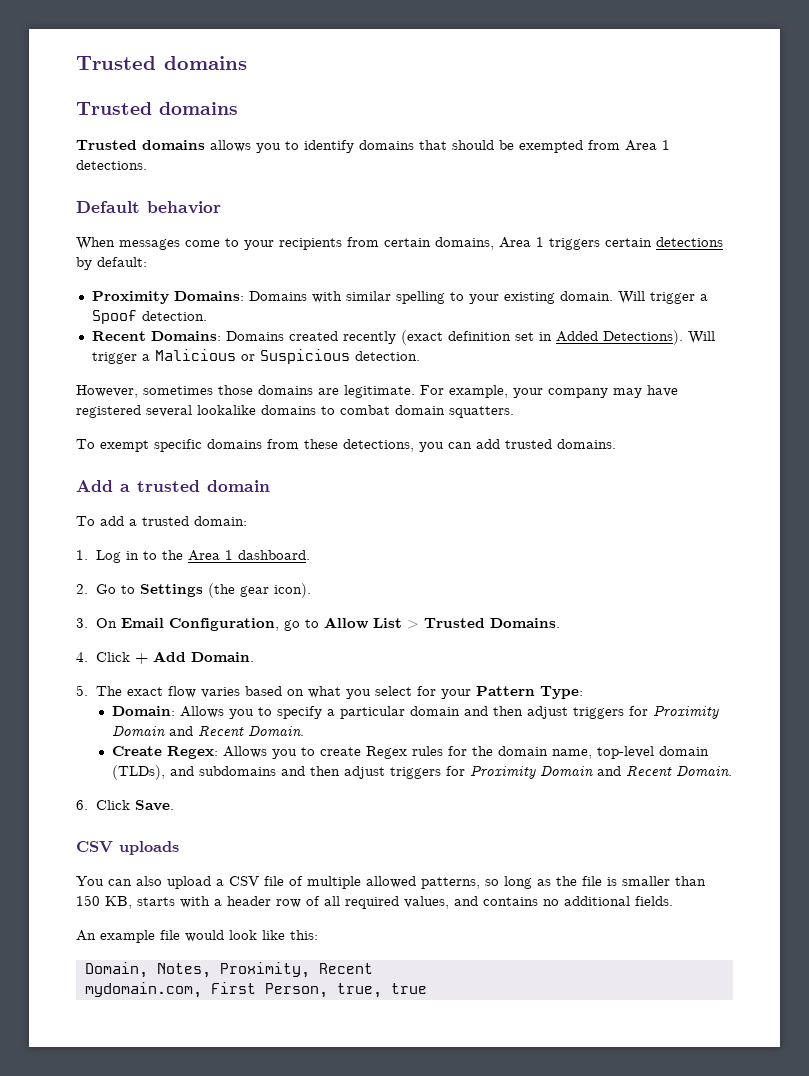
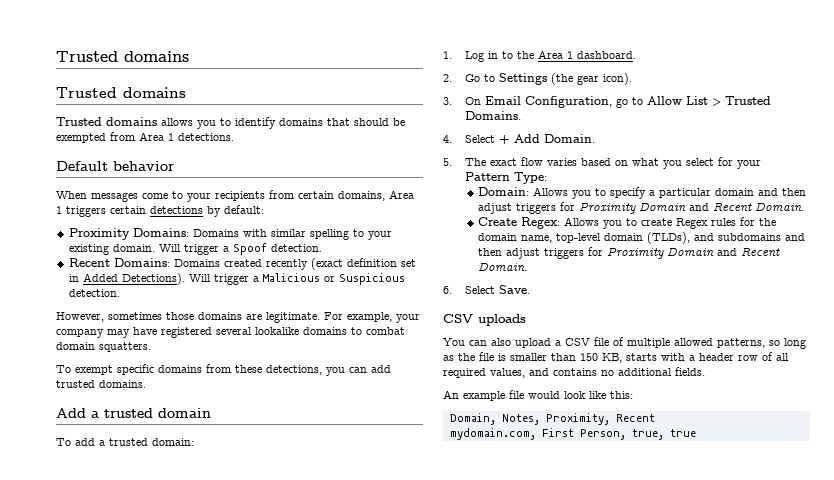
- 4. Click + Add Domain.
+ 4. Select + Add Domain.
- 6. Click Save.
+ 6. Select Save.

